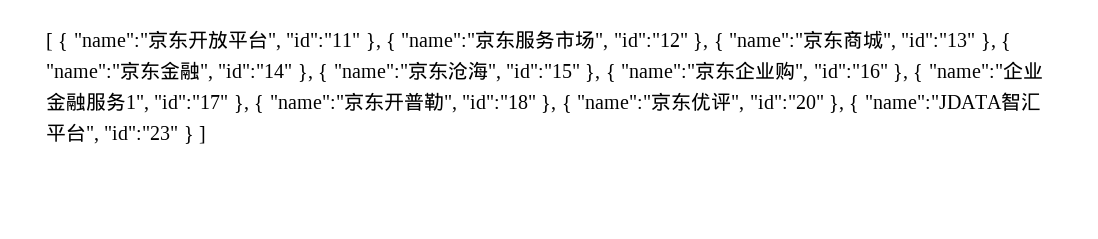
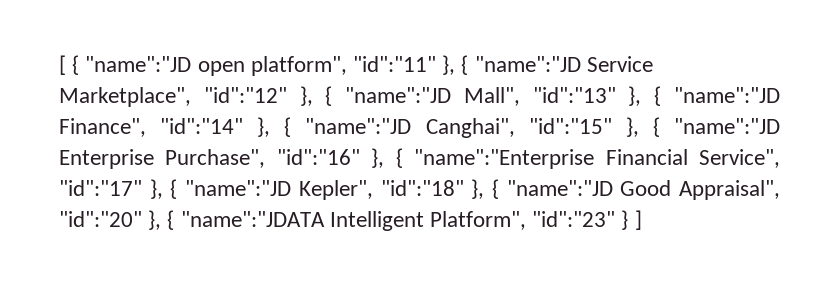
- [ { "name":"京东开放平台", "id":"11" }, { "name":"京东服务市场", "id":"12" }, { "name":"京东商城", "id":"13" }, { "name":"京东金融", "id":"14" }, { "name":"京东沧海", "id":"15" }, { "name":"京东企业购", "id":"16" }, { "name":"企业金融服务1", "id":"17" }, { "name":"京东开普勒", "id":"18" }, { "name":"京东优评", "id":"20" }, { "name":"JDATA智汇平台", "id":"23" } ]
+ [ { "name":"JD open platform", "id":"11" }, { "name":"JD Service Marketplace", "id":"12" }, { "name":"JD Mall", "id":"13" }, { "name":"JD Finance", "id":"14" }, { "name":"JD Canghai", "id":"15" }, { "name":"JD Enterprise Purchase", "id":"16" }, { "name":"Enterprise Financial Service", "id":"17" }, { "name":"JD Kepler", "id":"18" }, { "name":"JD Good Appraisal", "id":"20" }, { "name":"JDATA Intelligent Platform", "id":"23" } ]

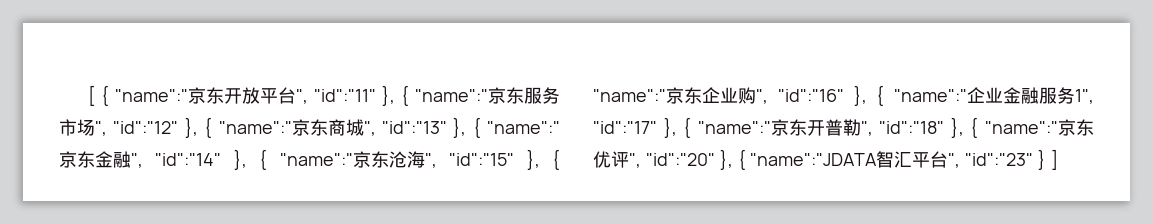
- [ { "name":"JD open platform", "id":"11" }, { "name":"JD Service Marketplace", "id":"12" }, { "name":"JD Mall", "id":"13" }, { "name":"JD Finance", "id":"14" }, { "name":"JD Canghai", "id":"15" }, { "name":"JD Enterprise Purchase", "id":"16" }, { "name":"Enterprise Financial Service", "id":"17" }, { "name":"JD Kepler", "id":"18" }, { "name":"JD Good Appraisal", "id":"20" }, { "name":"JDATA Intelligent Platform", "id":"23" } ]
+ [ { "name":"京东开放平台", "id":"11" }, { "name":"京东服务市场", "id":"12" }, { "name":"京东商城", "id":"13" }, { "name":"京东金融", "id":"14" }, { "name":"京东沧海", "id":"15" }, { "name":"京东企业购", "id":"16" }, { "name":"企业金融服务1", "id":"17" }, { "name":"京东开普勒", "id":"18" }, { "name":"京东优评", "id":"20" }, { "name":"JDATA智汇平台", "id":"23" } ]

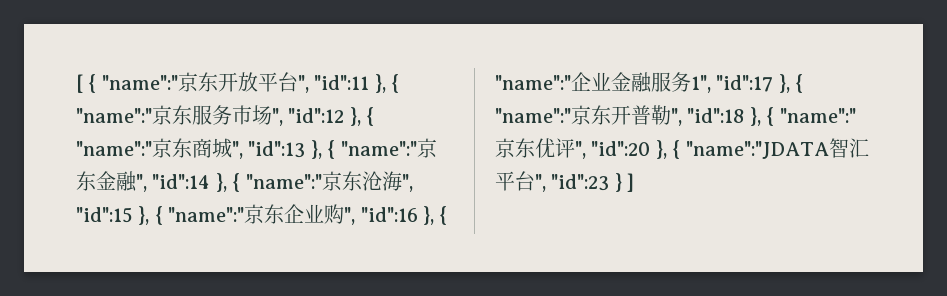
- 京东开放平台", "id":"11" }, { "name":"
+ 京东开放平台", "id":11 }, { "name":"
- 京东服务市场", "id":"12" }, { "name":"
+ 京东服务市场", "id":12 }, { "name":"
- 京东商城", "id":"13" }, { "name":"
+ 京东商城", "id":13 }, { "name":"
- 京东金融", "id":"14" }, { "name":"
+ 京东金融", "id":14 }, { "name":"
- 京东沧海", "id":"15" }, { "name":"
+ 京东沧海", "id":15 }, { "name":"
- 京东企业购", "id":"16" }, { "name":"
+ 京东企业购", "id":16 }, { "name":"
- 企业金融服务1", "id":"17" }, { "name":"
+ 企业金融服务1", "id":17 }, { "name":"
- 京东开普勒", "id":"18" }, { "name":"
+ 京东开普勒", "id":18 }, { "name":"
- 京东优评", "id":"20" }, { "name":"JDATA智汇平台", "id":"23" } ]
+ 京东优评", "id":20 }, { "name":"JDATA智汇平台", "id":23 } ]

